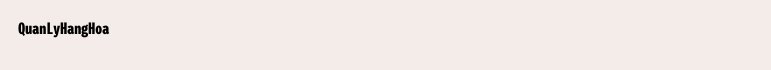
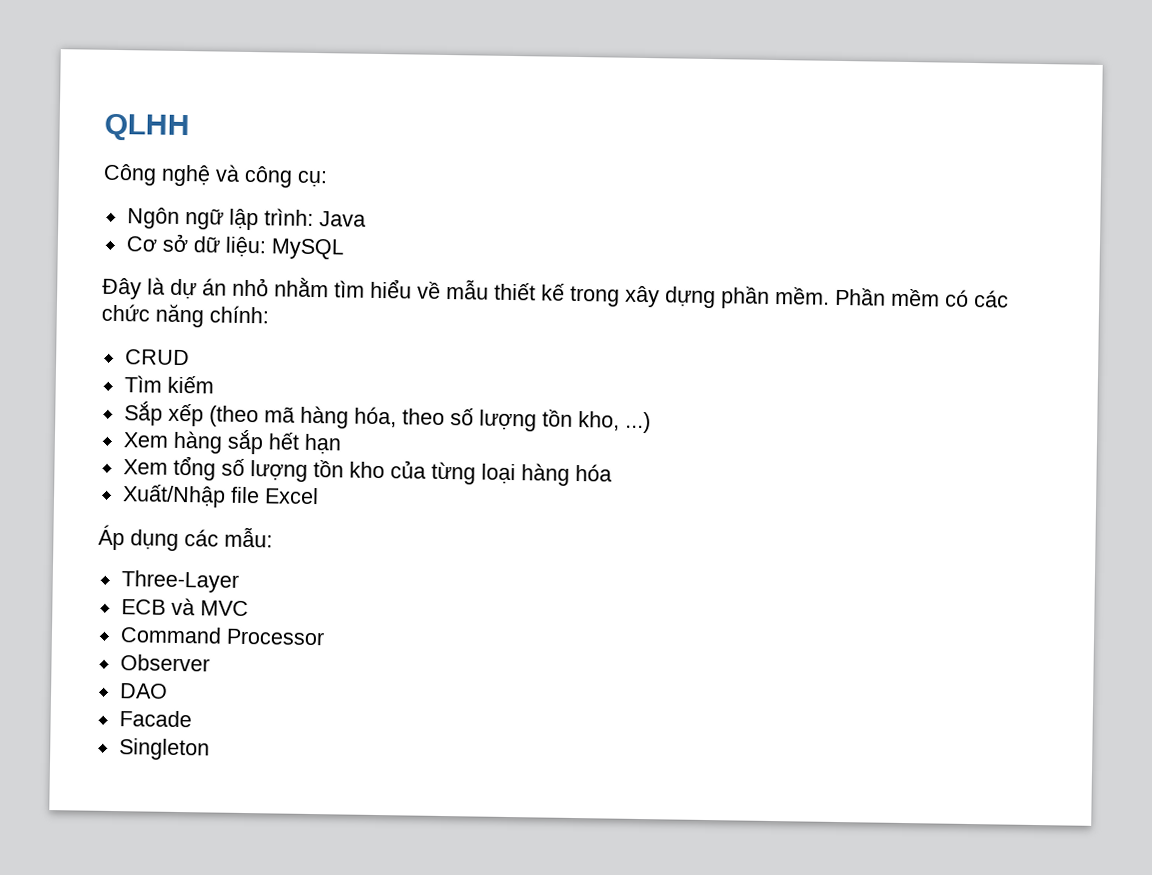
- QuanLyHangHoa
+ QLHH
+ Công nghệ và công cụ:
+ Ngôn ngữ lập trình: Java
+ Cơ sở dữ liệu: MySQL
+ Đây là dự án nhỏ nhằm tìm hiểu về mẫu thiết kế trong xây dựng phần mềm. Phần mềm có các chức năng chính:
+ CRUD
+ Tìm kiếm
+ Sắp xếp (theo mã hàng hóa, theo số lượng tồn kho, ...)
+ Xem hàng sắp hết hạn
+ Xem tổng số lượng tồn kho của từng loại hàng hóa
+ Xuất/Nhập file Excel
+ Áp dụng các mẫu:
+ Three-Layer
+ ECB và MVC
+ Command Processor
+ Observer
+ DAO
+ Facade
+ Singleton

